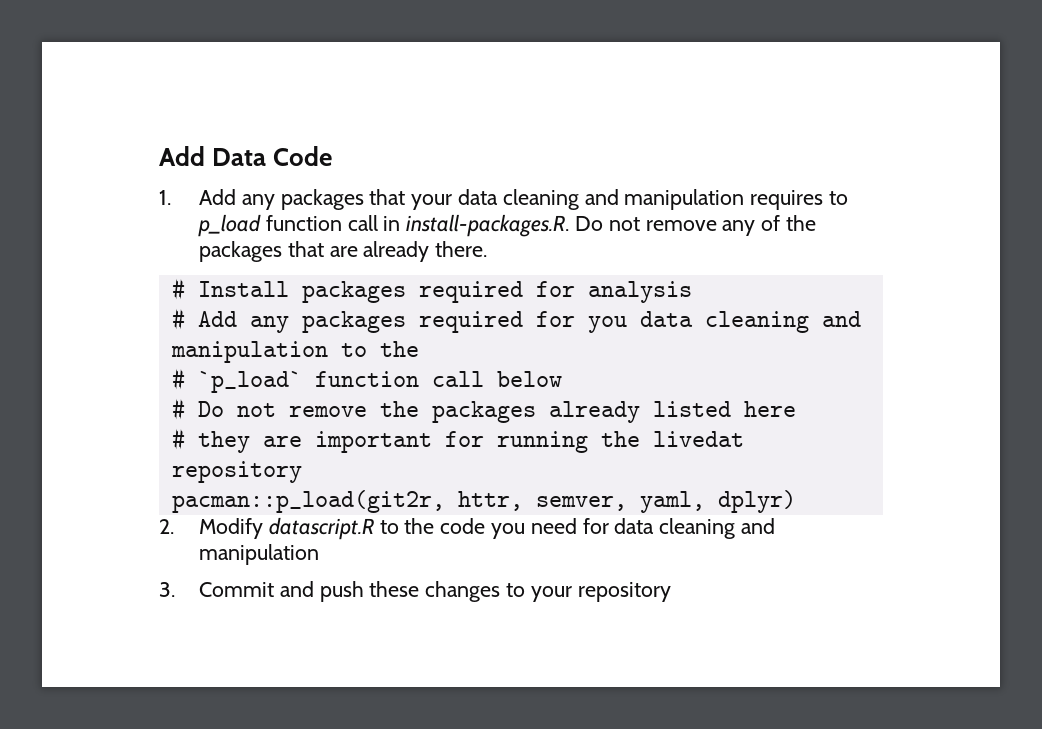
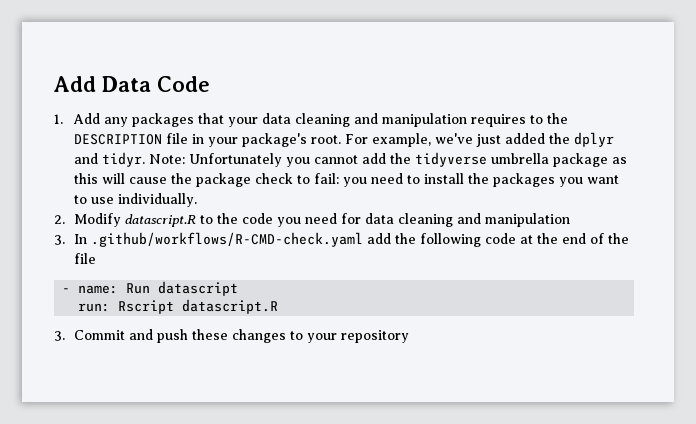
- 1. Add any packages that your data cleaning and manipulation requires to p_load function call in install-packages.R. Do not remove any of the packages that are already there.
- # Install packages required for analysis
- # Add any packages required for you data cleaning and manipulation to the
- # `p_load` function call below
- # Do not remove the packages already listed here
- # they are important for running the livedat repository
- pacman::p_load(git2r, httr, semver, yaml, dplyr)
+ 1. Add any packages that your data cleaning and manipulation requires to the DESCRIPTION file in your package's root. For example, we've just added the dplyr and tidyr. Note: Unfortunately you cannot add the tidyverse umbrella package as this will cause the package check to fail: you need to install the packages you want to use individually.
+ 3. In .github/workflows/R-CMD-check.yaml add the following code at the end of the file
+ - name: Run datascript
+ run: Rscript datascript.R

